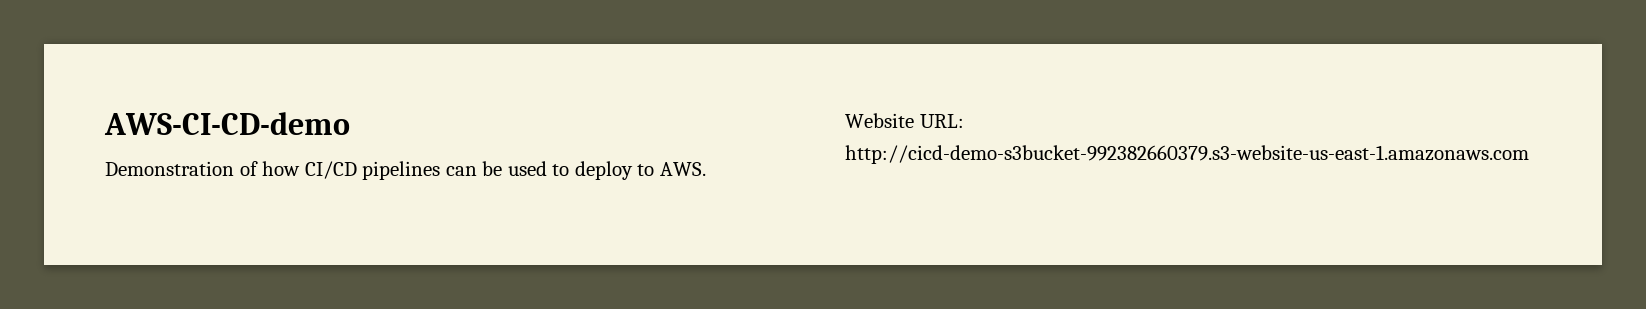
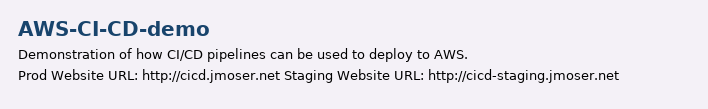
- Website URL: http://cicd-demo-s3bucket-992382660379.s3-website-us-east-1.amazonaws.com
+ Prod Website URL: http://cicd.jmoser.net Staging Website URL: http://cicd-staging.jmoser.net

